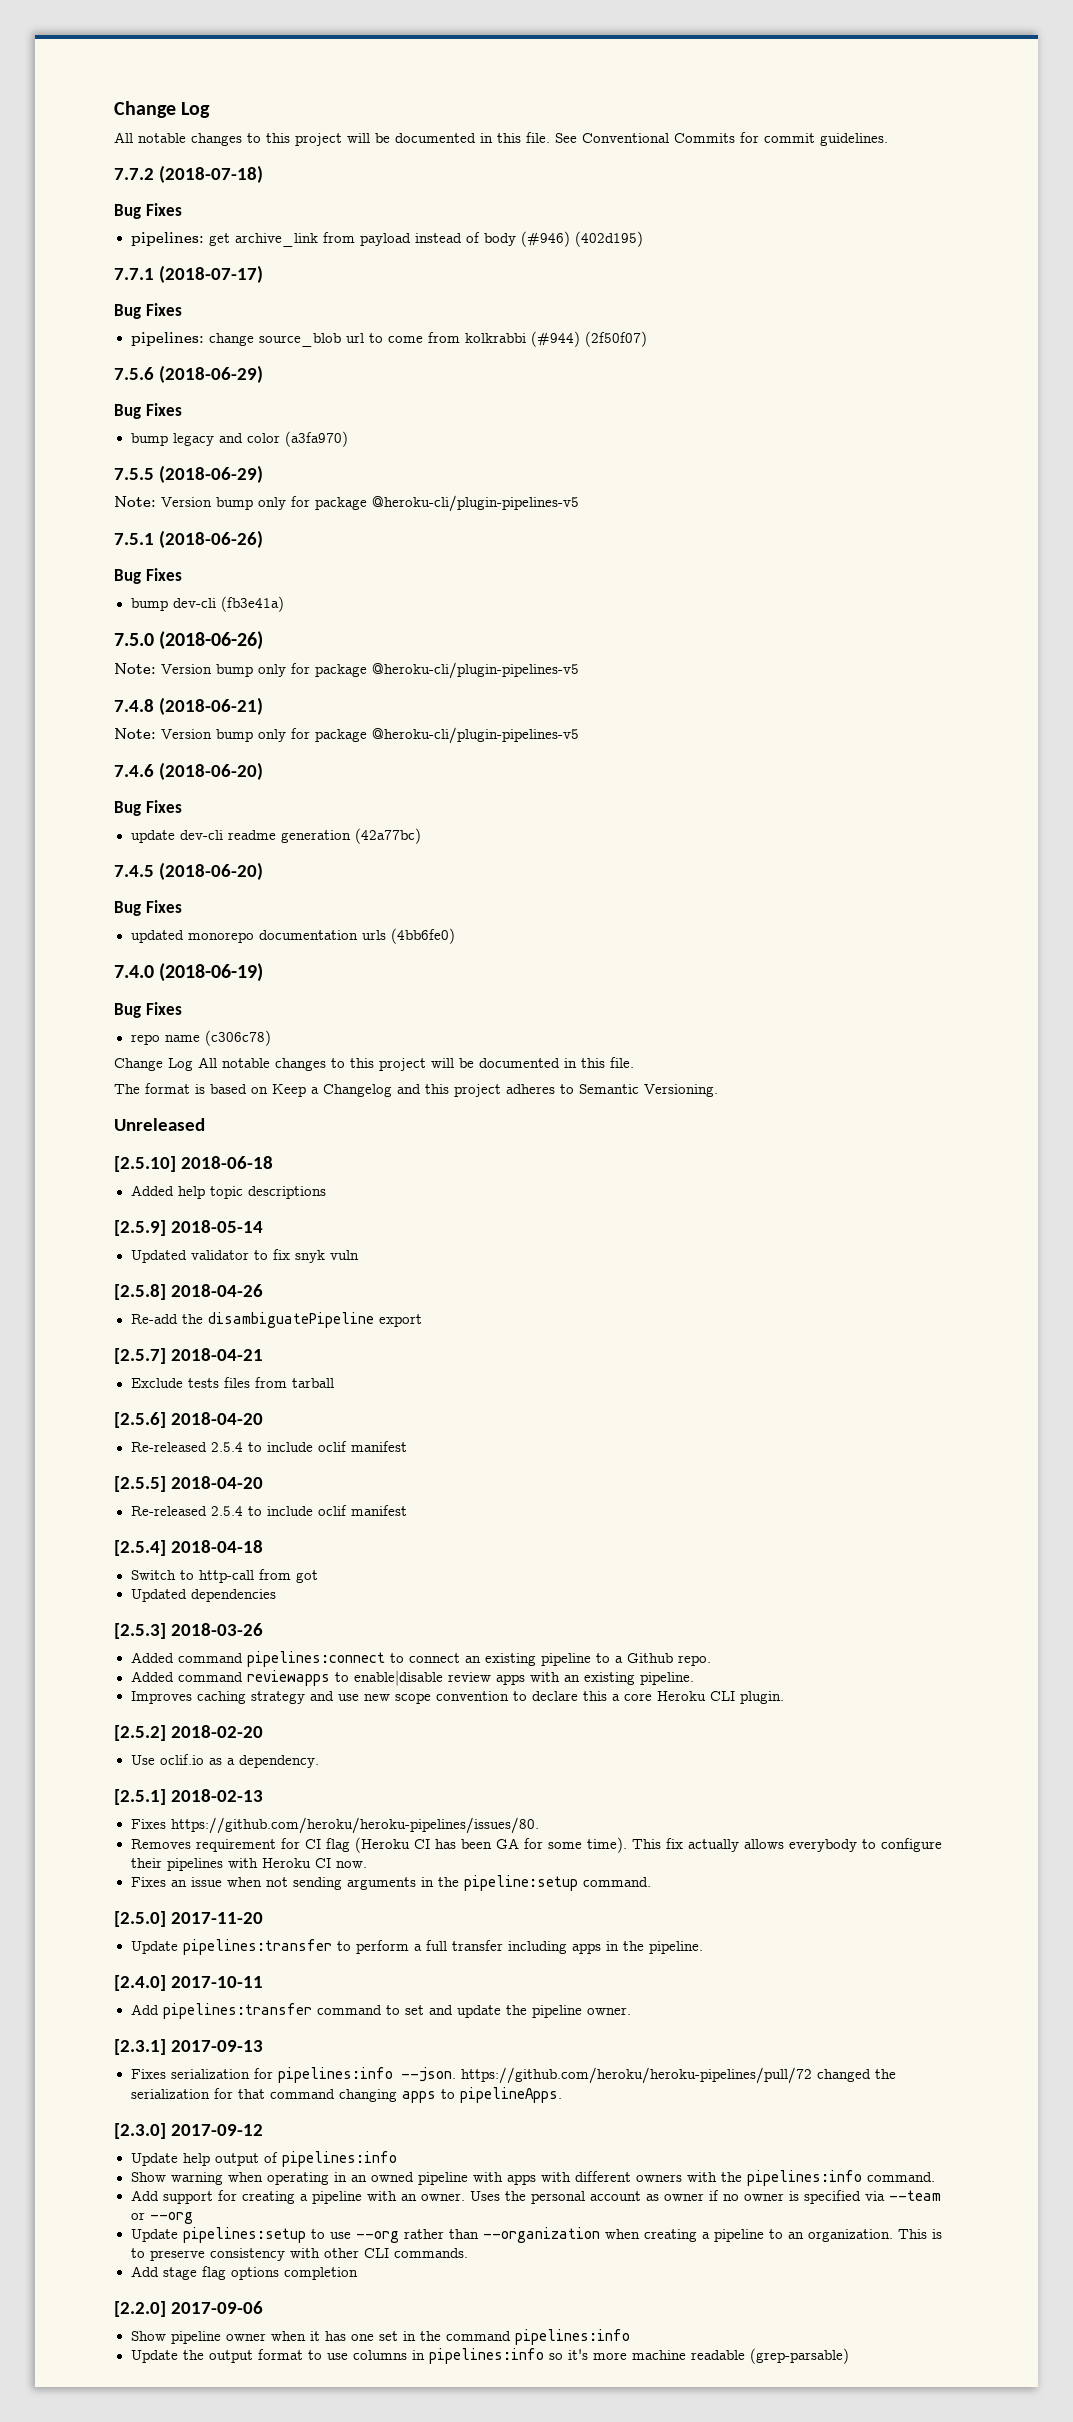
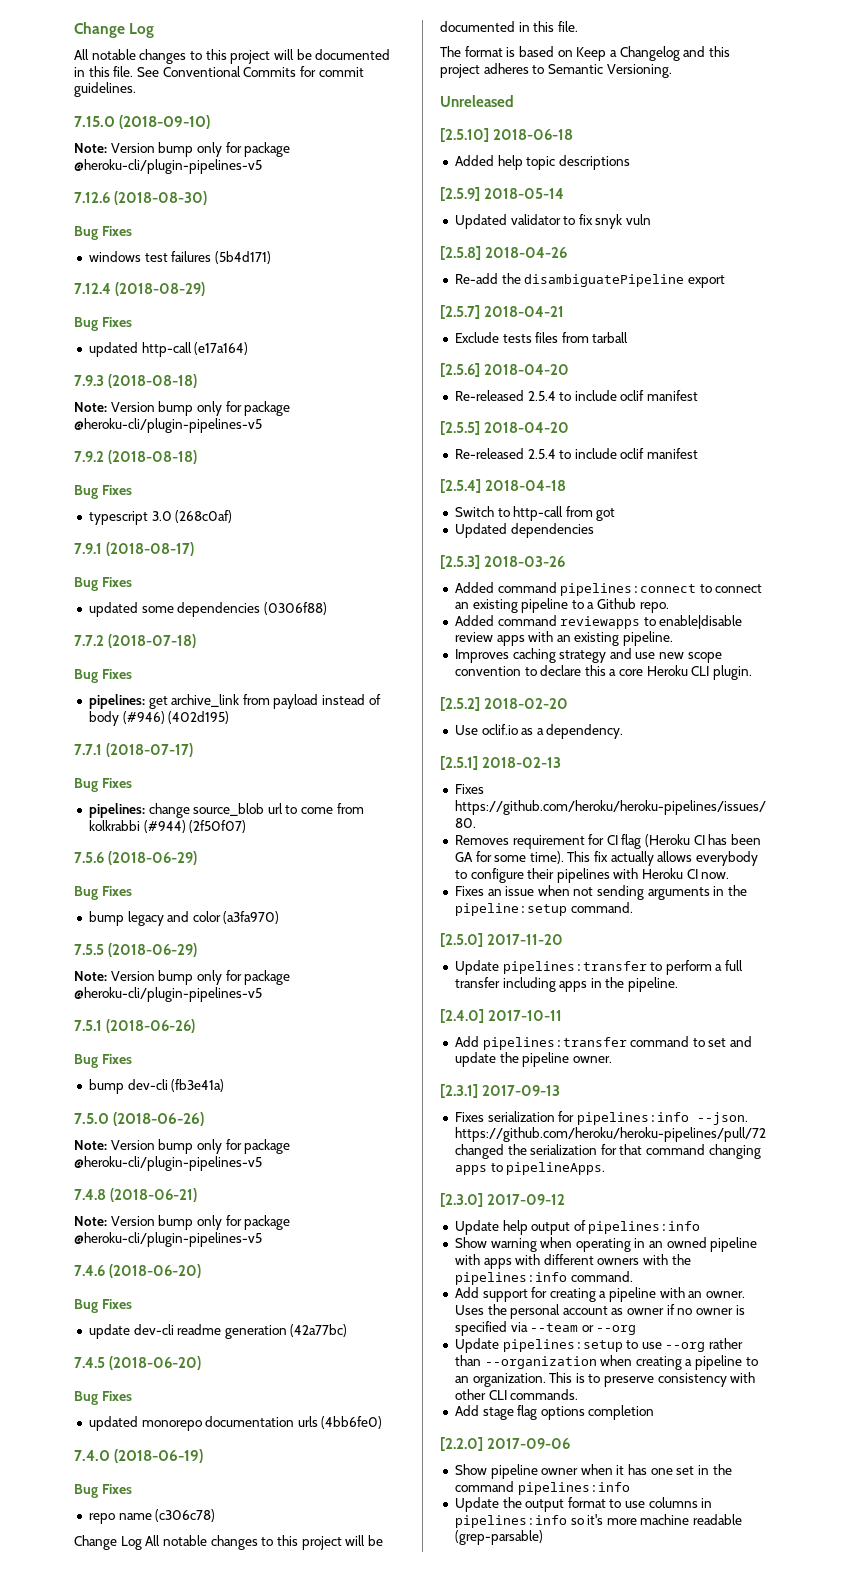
+ 7.15.0 (2018-09-10)
+ Note: Version bump only for package @heroku-cli/plugin-pipelines-v5
+ 7.12.6 (2018-08-30)
+ Bug Fixes
+ windows test failures (5b4d171)
+ 7.12.4 (2018-08-29)
+ Bug Fixes
+ updated http-call (e17a164)
+ 7.9.3 (2018-08-18)
+ Note: Version bump only for package @heroku-cli/plugin-pipelines-v5
+ 7.9.2 (2018-08-18)
+ Bug Fixes
+ typescript 3.0 (268c0af)
+ 7.9.1 (2018-08-17)
+ Bug Fixes
+ updated some dependencies (0306f88)

